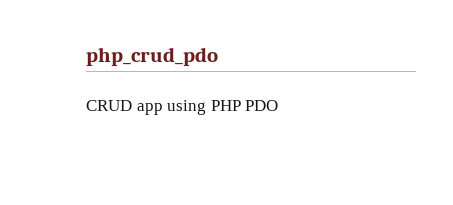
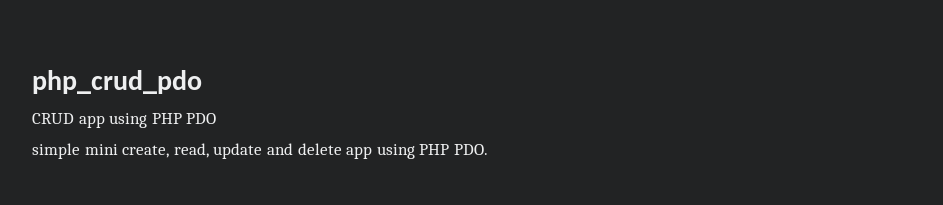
+ simple mini create, read, update and delete app using PHP PDO.

